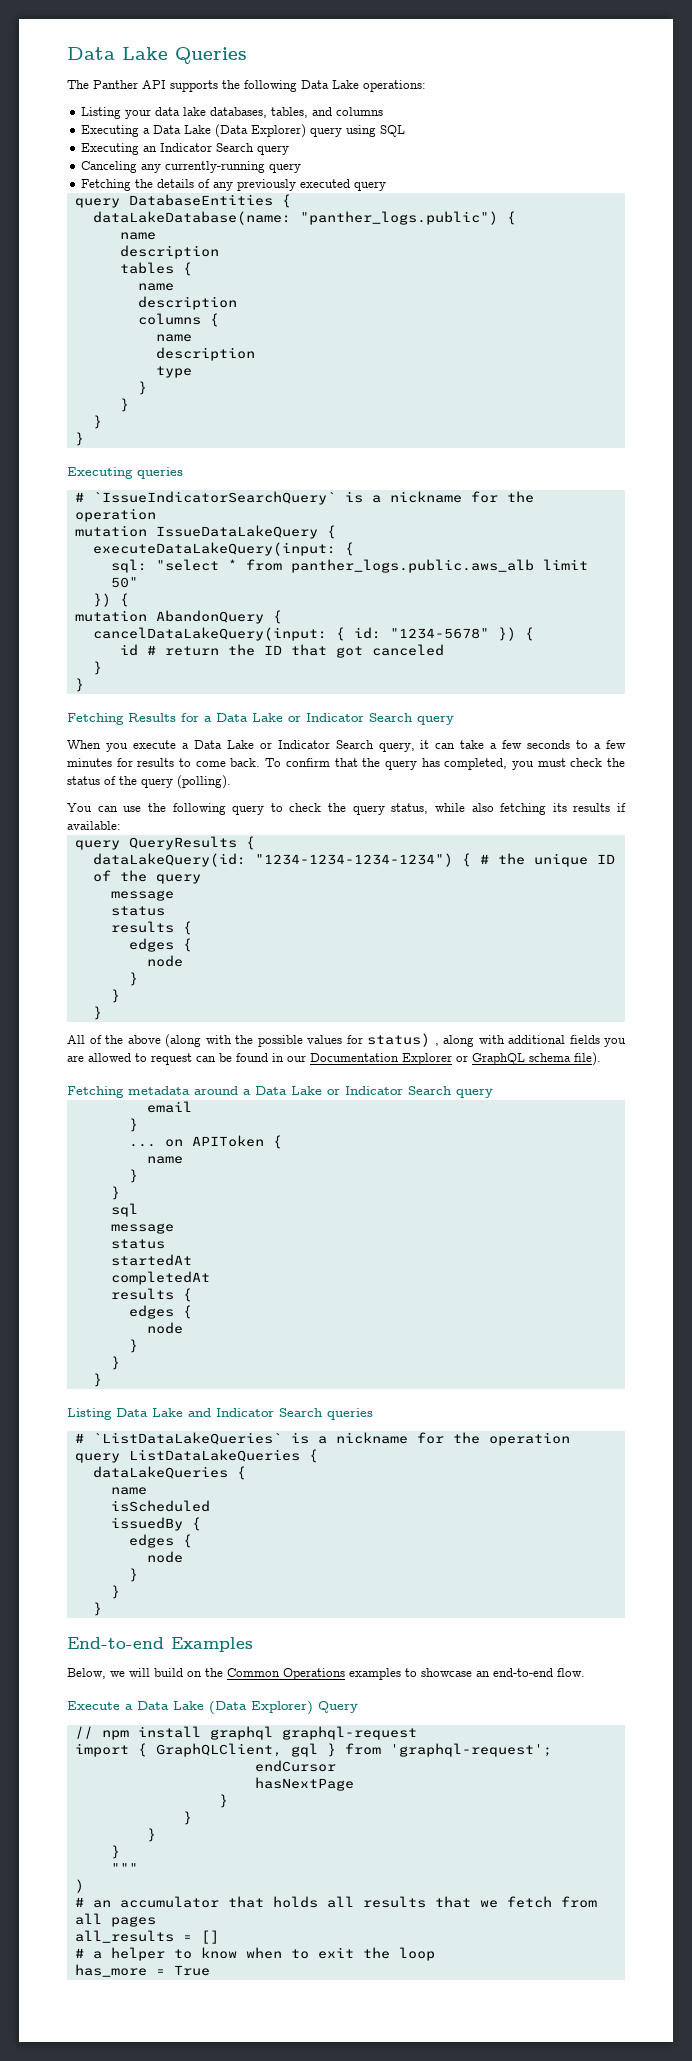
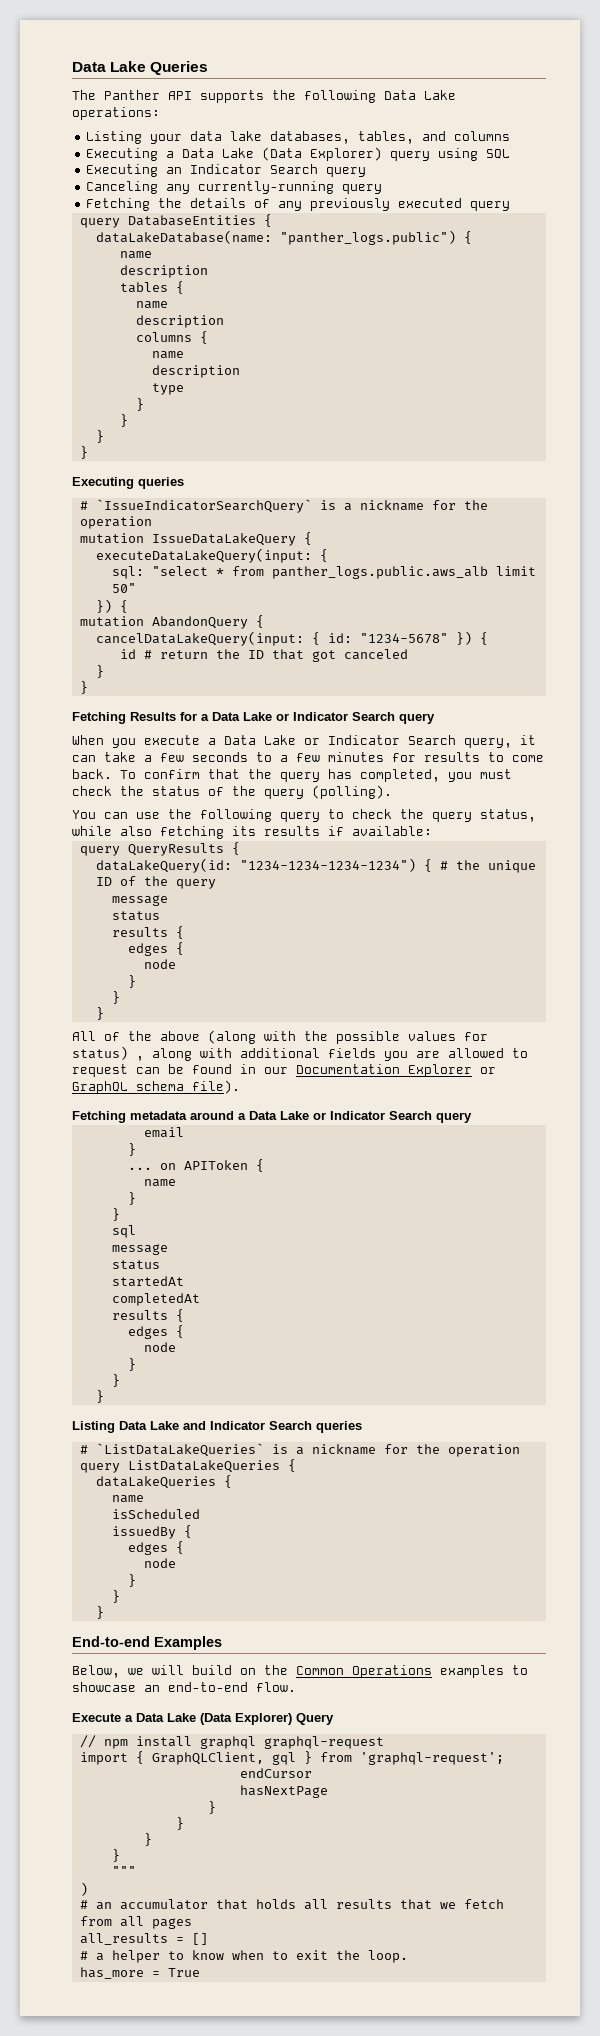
- # a helper to know when to exit the loop
+ # a helper to know when to exit the loop.

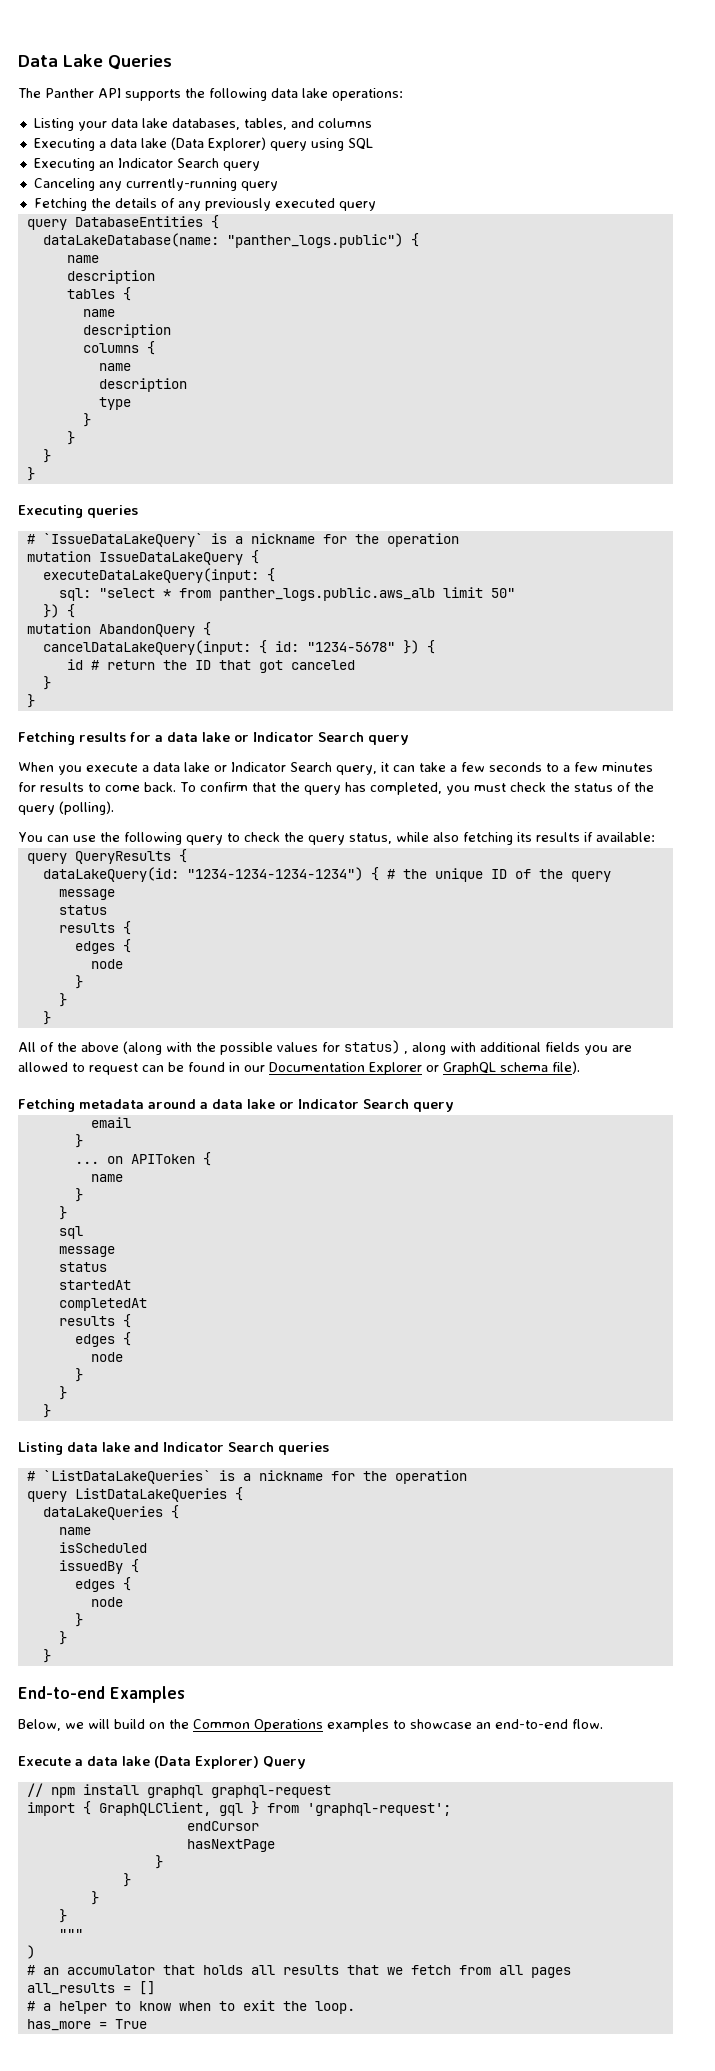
- The Panther API supports the following Data Lake operations:
+ The Panther API supports the following data lake operations:
- Executing a Data Lake (Data Explorer) query using SQL
+ Executing a data lake (Data Explorer) query using SQL
- # `IssueIndicatorSearchQuery` is a nickname for the operation
+ # `IssueDataLakeQuery` is a nickname for the operation
- Fetching Results for a Data Lake or Indicator Search query
+ Fetching results for a data lake or Indicator Search query
- When you execute a Data Lake or Indicator Search query, it can take a few seconds to a few minutes for results to come back.
+ When you execute a data lake or Indicator Search query, it can take a few seconds to a few minutes for results to come back.
- Fetching metadata around a Data Lake or Indicator Search query
+ Fetching metadata around a data lake or Indicator Search query
- Listing Data Lake and Indicator Search queries
+ Listing data lake and Indicator Search queries
- Execute a Data Lake (Data Explorer) Query
+ Execute a data lake (Data Explorer) Query

